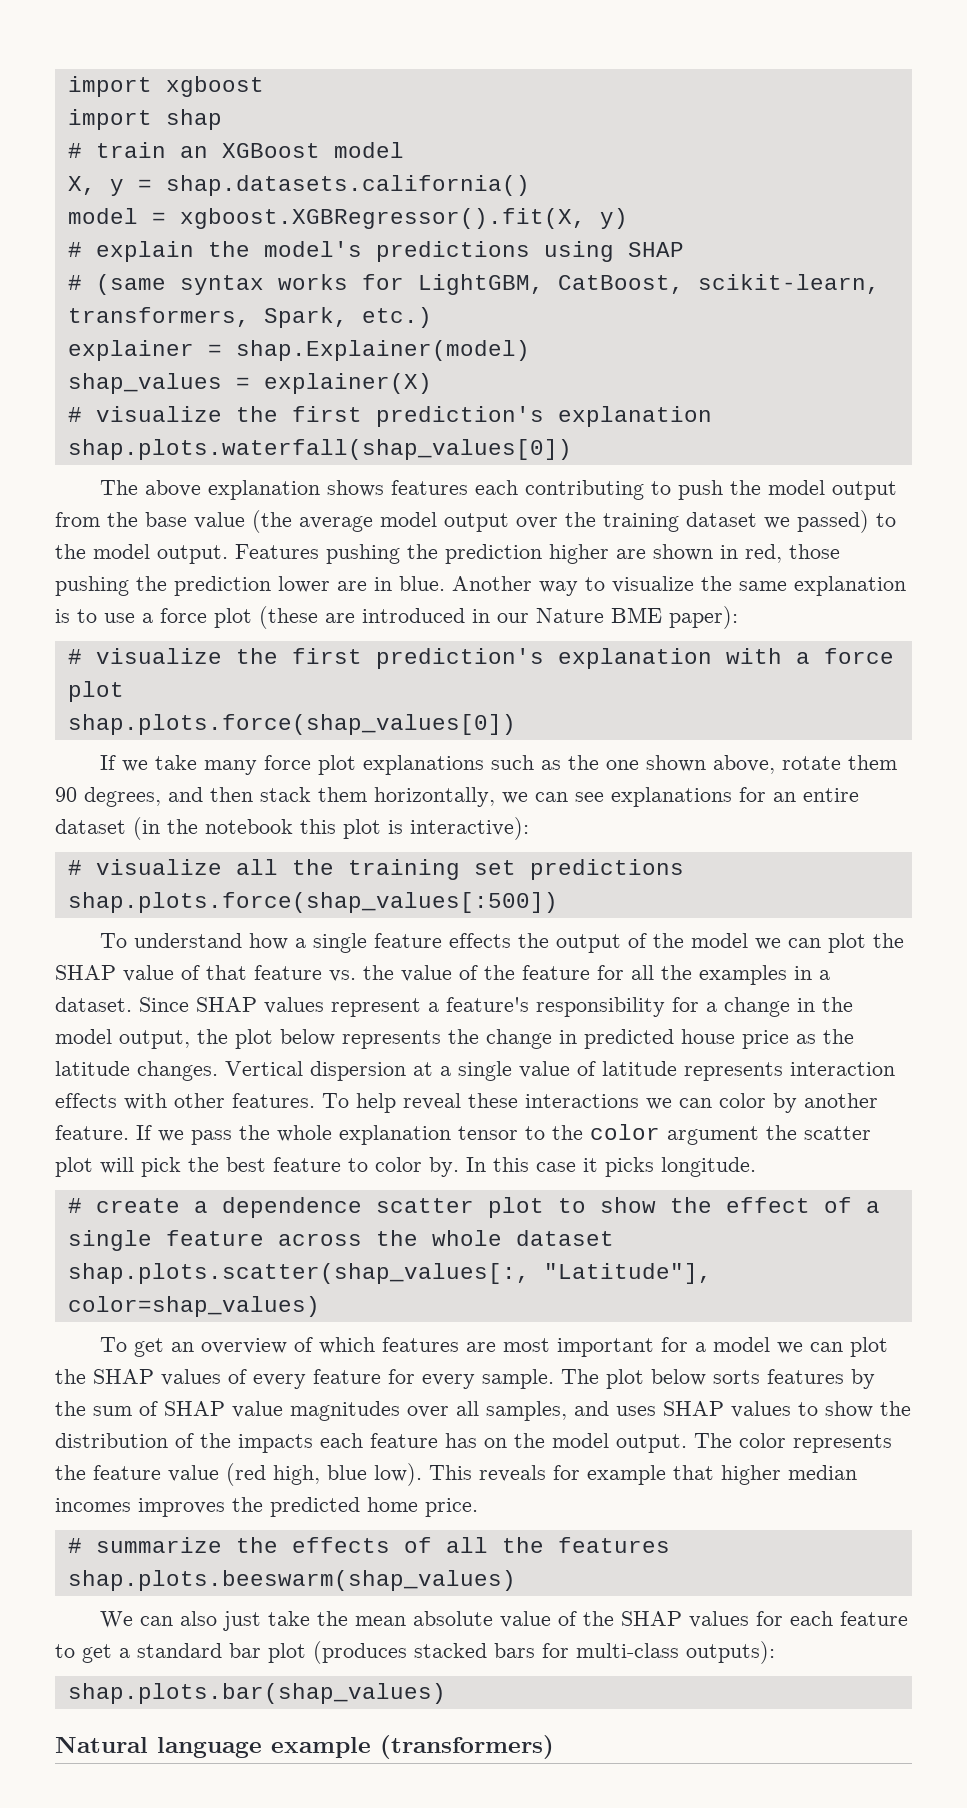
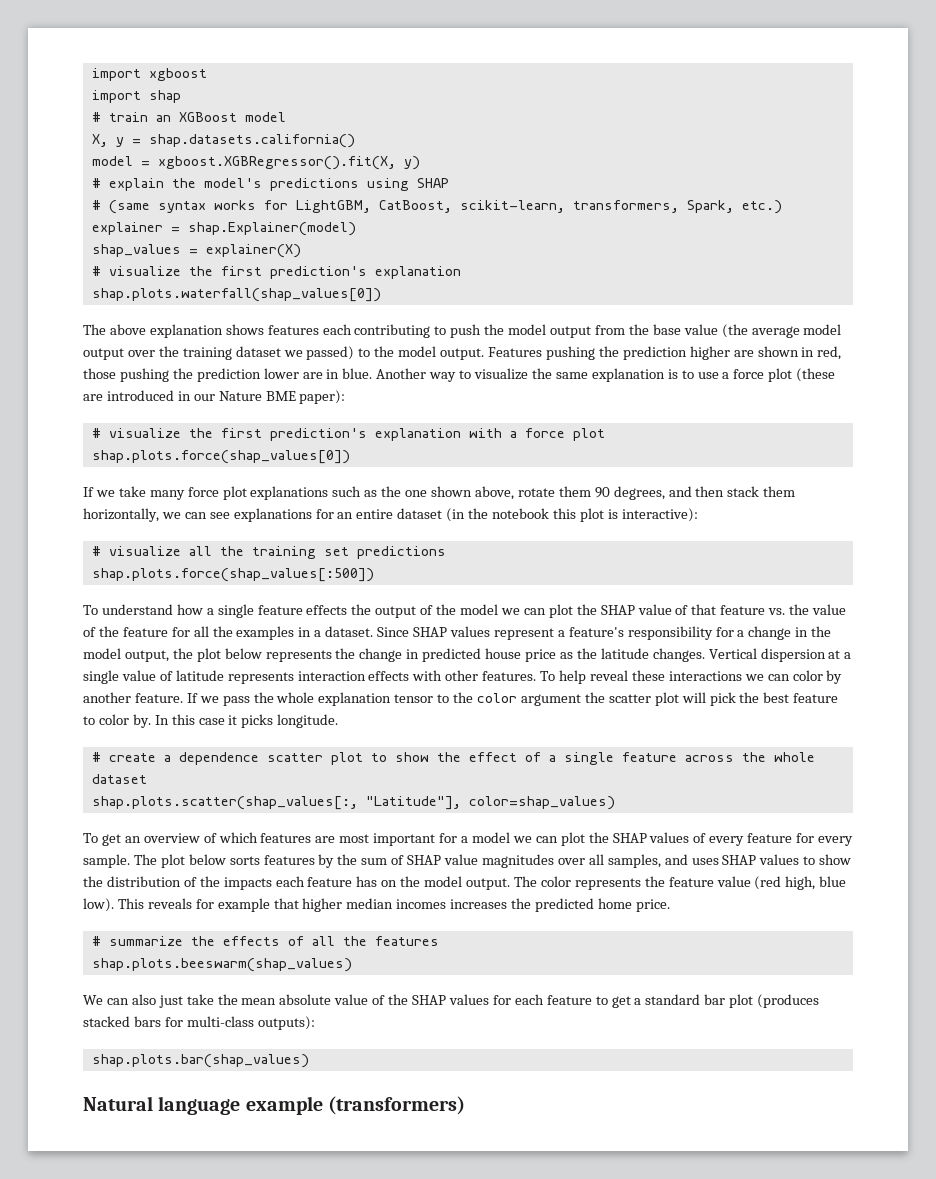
- This reveals for example that higher median incomes improves the predicted home price.
+ This reveals for example that higher median incomes increases the predicted home price.

